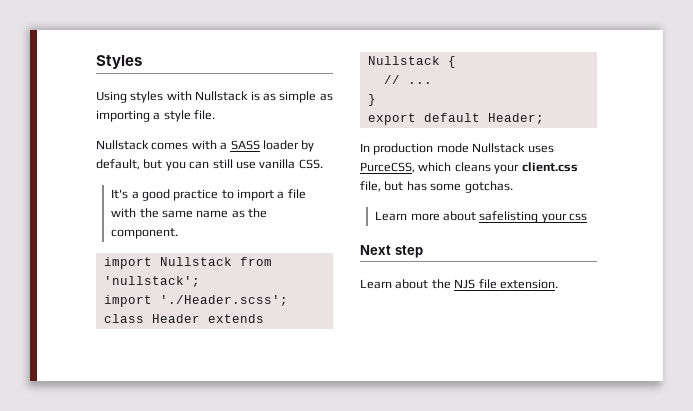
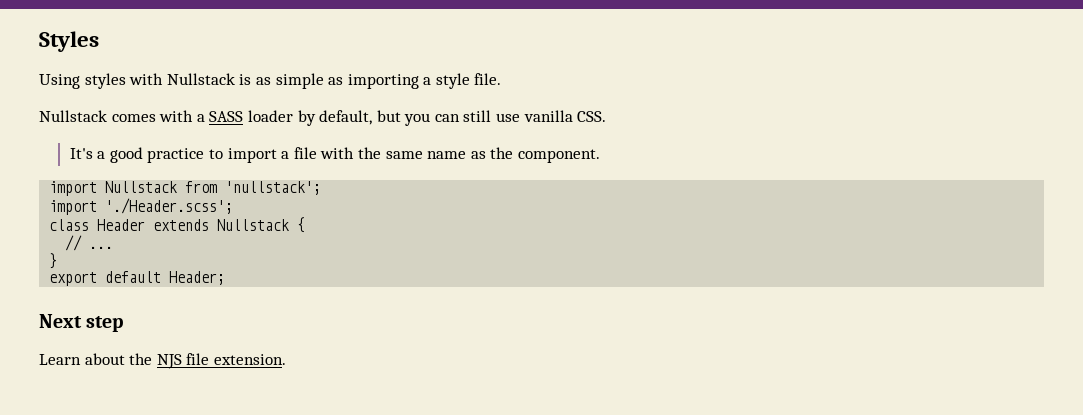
- In production mode Nullstack uses PurceCSS, which cleans your client.css file, but has some gotchas.
- Learn more about safelisting your css

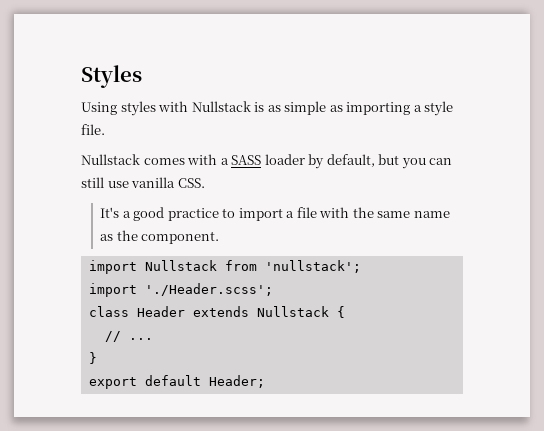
- Next step
- Learn about the NJS file extension.

